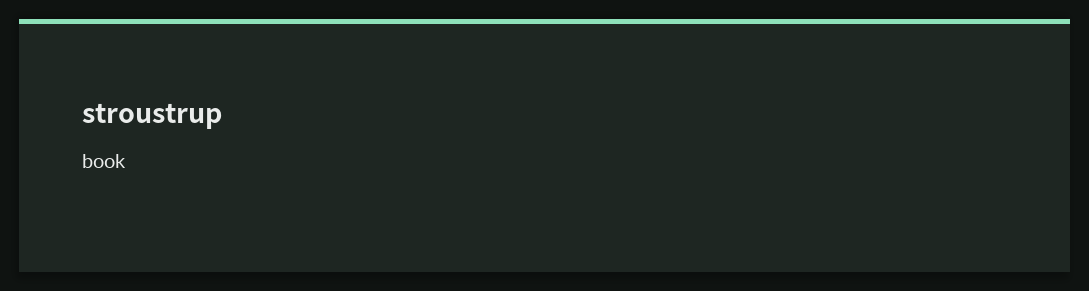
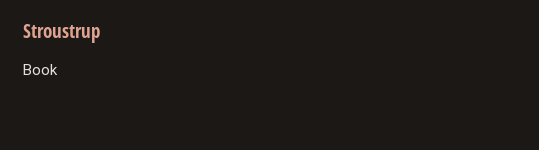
- stroustrup
- book
+ Stroustrup
+ Book

